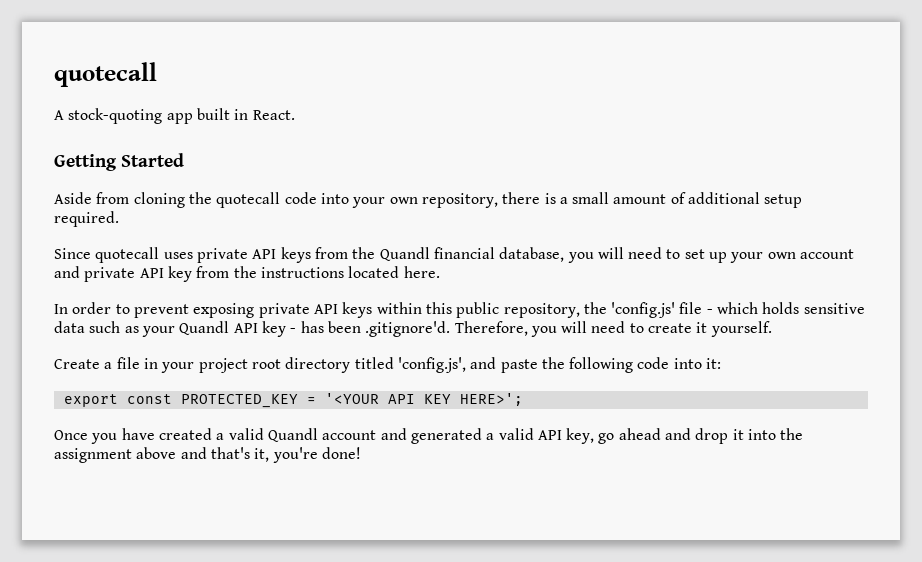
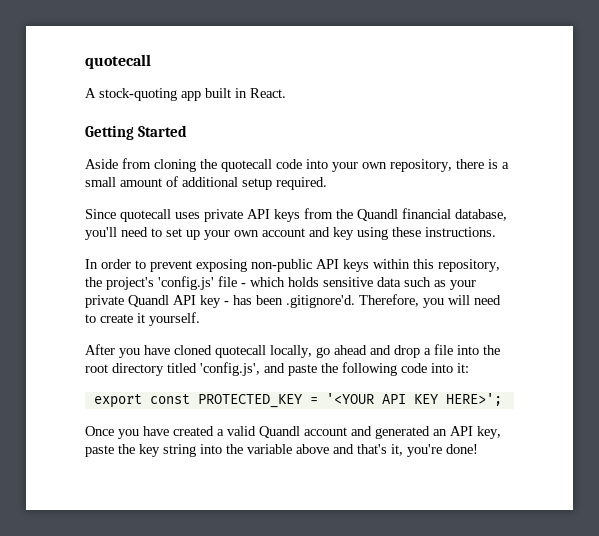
- Since quotecall uses private API keys from the Quandl financial database, you will need to set up your own account and private API key from the instructions located here.
+ Since quotecall uses private API keys from the Quandl financial database, you'll need to set up your own account and key using these instructions.
- In order to prevent exposing private API keys within this public repository, the 'config.js' file - which holds sensitive data such as your Quandl API key - has been .gitignore'd. Therefore, you will need to create it yourself.
+ In order to prevent exposing non-public API keys within this repository, the project's 'config.js' file - which holds sensitive data such as your private Quandl API key - has been .gitignore'd. Therefore, you will need to create it yourself.
- Create a file in your project root directory titled 'config.js', and paste the following code into it:
+ After you have cloned quotecall locally, go ahead and drop a file into the root directory titled 'config.js', and paste the following code into it:
- Once you have created a valid Quandl account and generated a valid API key, go ahead and drop it into the assignment above and that's it, you're done!
+ Once you have created a valid Quandl account and generated an API key, paste the key string into the variable above and that's it, you're done!

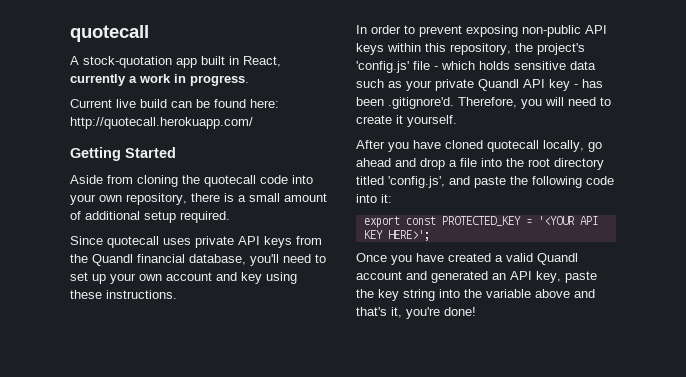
- A stock-quoting app built in React.
+ A stock-quotation app built in React, currently a work in progress.
+ Current live build can be found here: http://quotecall.herokuapp.com/

